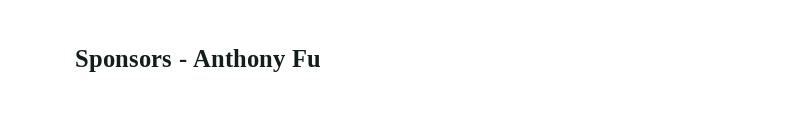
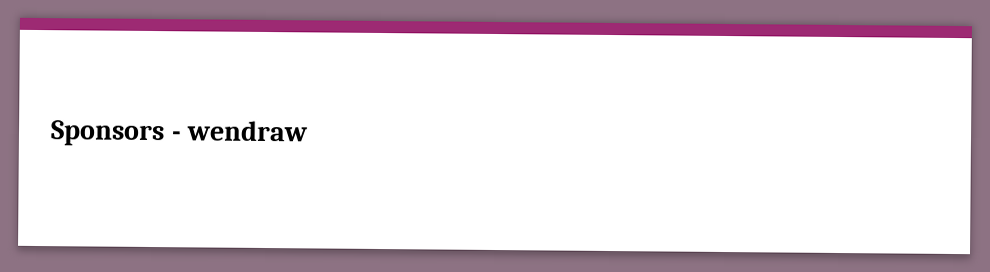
- Sponsors - Anthony Fu
+ Sponsors - wendraw

